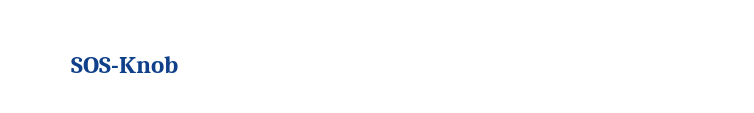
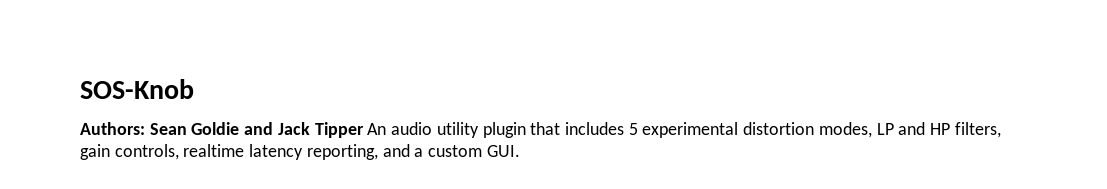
+ Authors: Sean Goldie and Jack Tipper An audio utility plugin that includes 5 experimental distortion modes, LP and HP filters, gain controls, realtime latency reporting, and a custom GUI.

